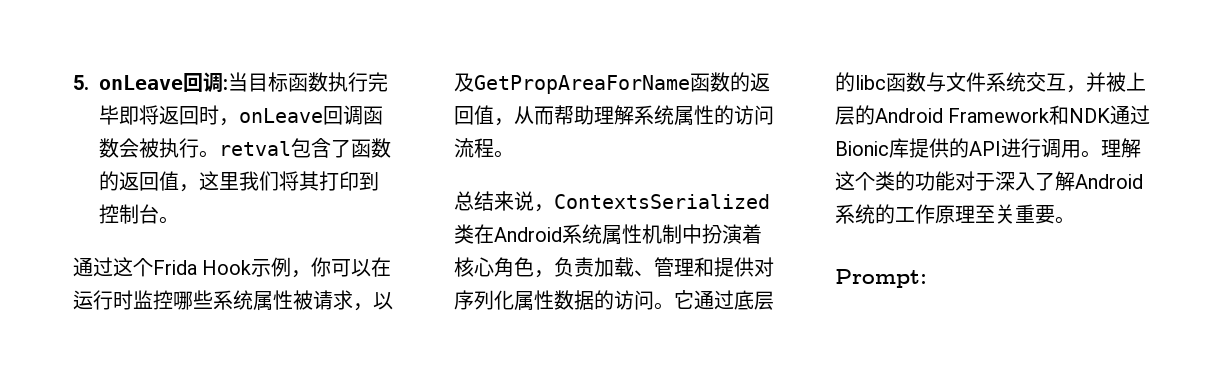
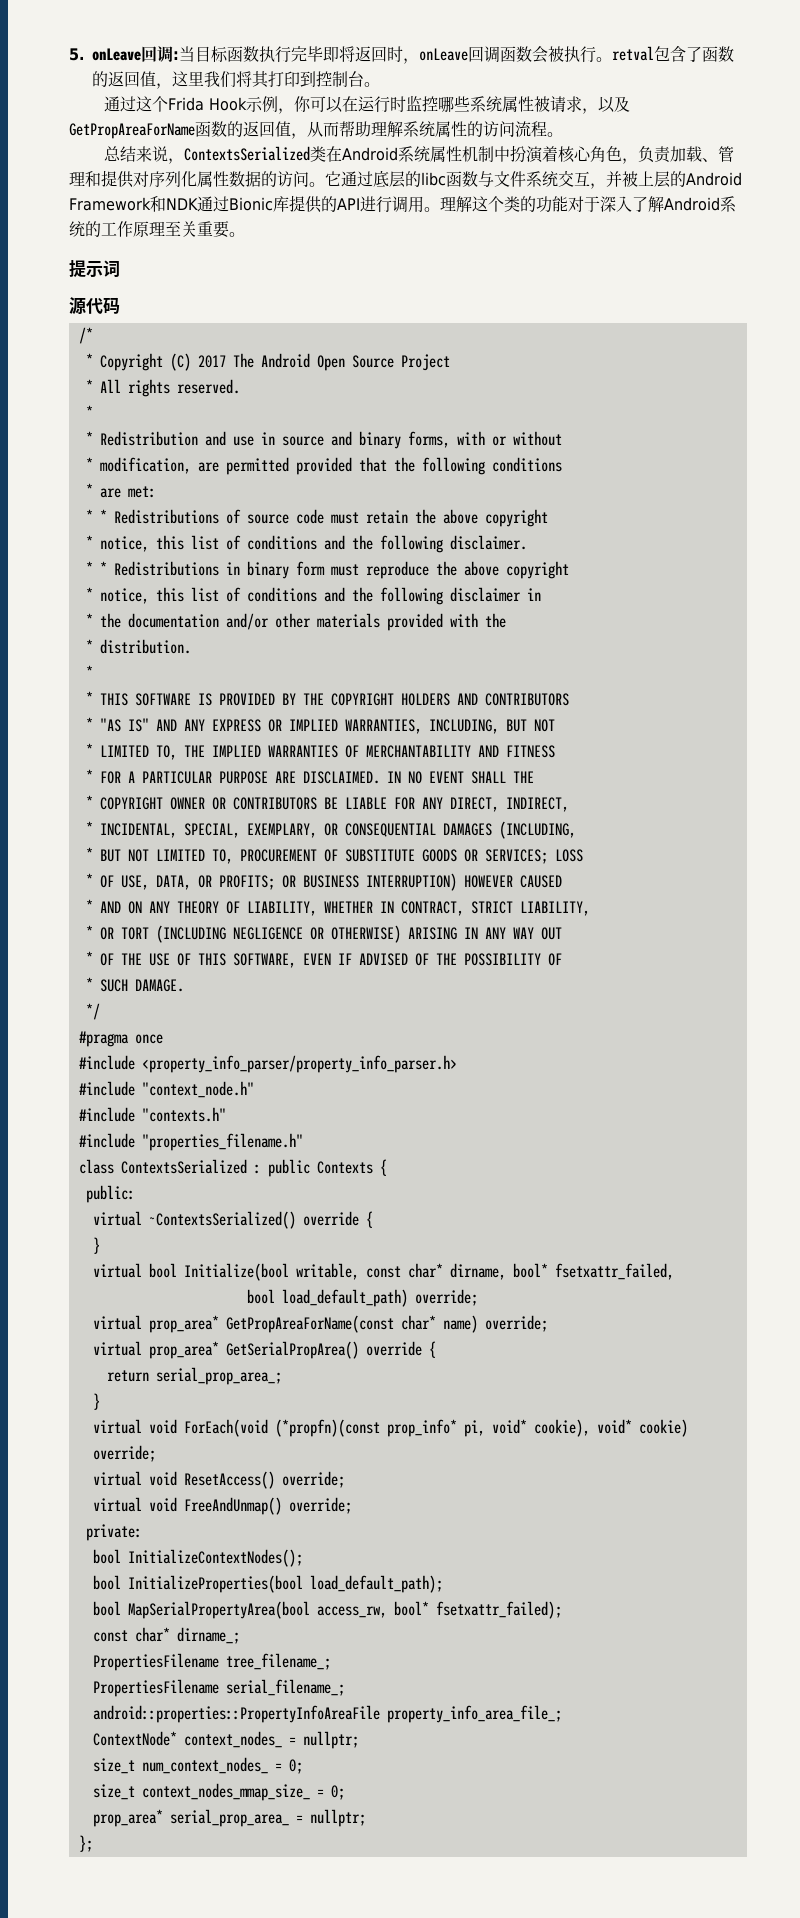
- Prompt:
+ 提示词
+ 源代码
+ /*
+ * Copyright (C) 2017 The Android Open Source Project
+ * All rights reserved.
+ *
+ * Redistribution and use in source and binary forms, with or without
+ * modification, are permitted provided that the following conditions
+ * are met:
+ * * Redistributions of source code must retain the above copyright
+ * notice, this list of conditions and the following disclaimer.
+ * * Redistributions in binary form must reproduce the above copyright
+ * notice, this list of conditions and the following disclaimer in
+ * the documentation and/or other materials provided with the
+ * distribution.
+ *
+ * THIS SOFTWARE IS PROVIDED BY THE COPYRIGHT HOLDERS AND CONTRIBUTORS
+ * "AS IS" AND ANY EXPRESS OR IMPLIED WARRANTIES, INCLUDING, BUT NOT
+ * LIMITED TO, THE IMPLIED WARRANTIES OF MERCHANTABILITY AND FITNESS
+ * FOR A PARTICULAR PURPOSE ARE DISCLAIMED. IN NO EVENT SHALL THE
+ * COPYRIGHT OWNER OR CONTRIBUTORS BE LIABLE FOR ANY DIRECT, INDIRECT,
+ * INCIDENTAL, SPECIAL, EXEMPLARY, OR CONSEQUENTIAL DAMAGES (INCLUDING,
+ * BUT NOT LIMITED TO, PROCUREMENT OF SUBSTITUTE GOODS OR SERVICES; LOSS
+ * OF USE, DATA, OR PROFITS; OR BUSINESS INTERRUPTION) HOWEVER CAUSED
+ * AND ON ANY THEORY OF LIABILITY, WHETHER IN CONTRACT, STRICT LIABILITY,
+ * OR TORT (INCLUDING NEGLIGENCE OR OTHERWISE) ARISING IN ANY WAY OUT
+ * OF THE USE OF THIS SOFTWARE, EVEN IF ADVISED OF THE POSSIBILITY OF
+ * SUCH DAMAGE.
+ */
+ #pragma once
+ #include <property_info_parser/property_info_parser.h>
+ #include "context_node.h"
+ #include "contexts.h"
+ #include "properties_filename.h"
+ class ContextsSerialized : public Contexts {
+ public:
+ virtual ~ContextsSerialized() override {
+ }
+ virtual bool Initialize(bool writable, const char* dirname, bool* fsetxattr_failed,
+ bool load_default_path) override;
+ virtual prop_area* GetPropAreaForName(const char* name) override;
+ virtual prop_area* GetSerialPropArea() override {
+ return serial_prop_area_;
+ }
+ virtual void ForEach(void (*propfn)(const prop_info* pi, void* cookie), void* cookie) override;
+ virtual void ResetAccess() override;
+ virtual void FreeAndUnmap() override;
+ private:
+ bool InitializeContextNodes();
+ bool InitializeProperties(bool load_default_path);
+ bool MapSerialPropertyArea(bool access_rw, bool* fsetxattr_failed);
+ const char* dirname_;
+ PropertiesFilename tree_filename_;
+ PropertiesFilename serial_filename_;
+ android::properties::PropertyInfoAreaFile property_info_area_file_;
+ ContextNode* context_nodes_ = nullptr;
+ size_t num_context_nodes_ = 0;
+ size_t context_nodes_mmap_size_ = 0;
+ prop_area* serial_prop_area_ = nullptr;
+ };

